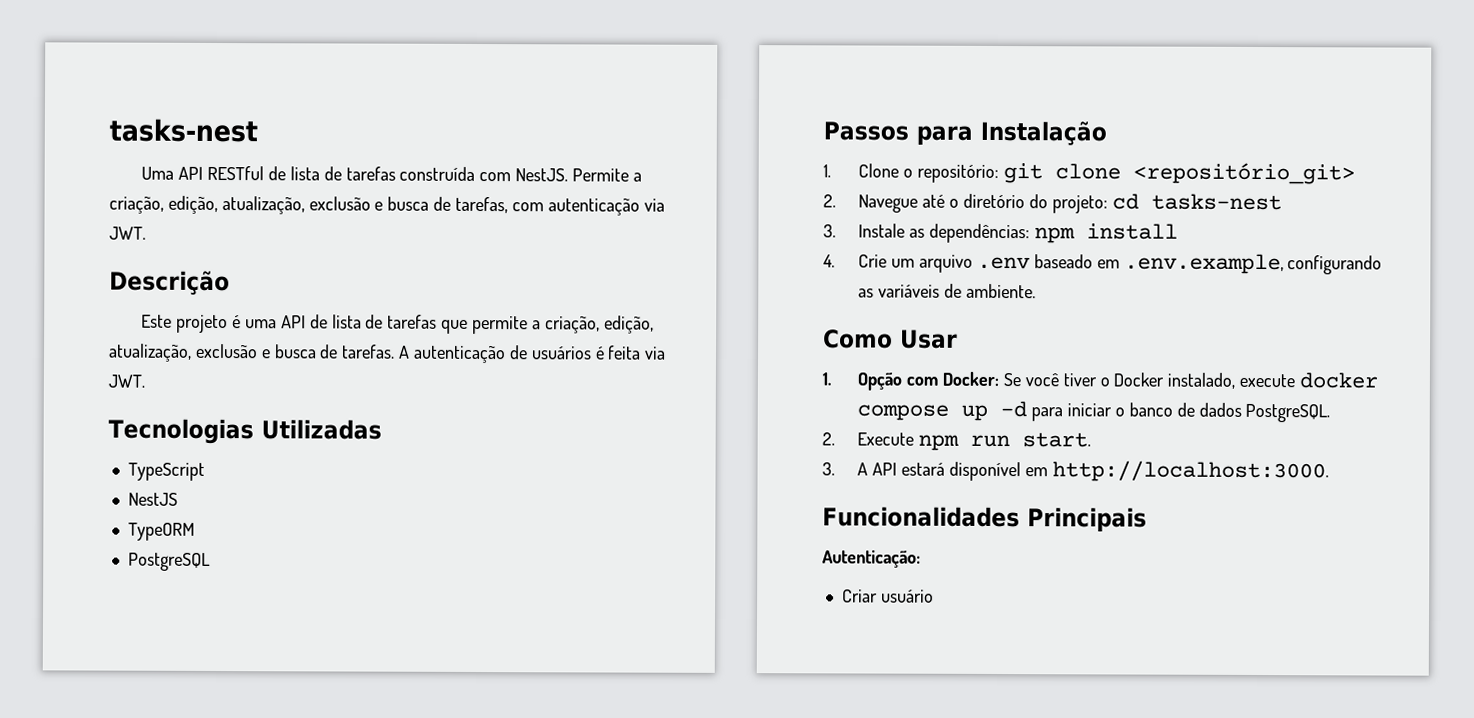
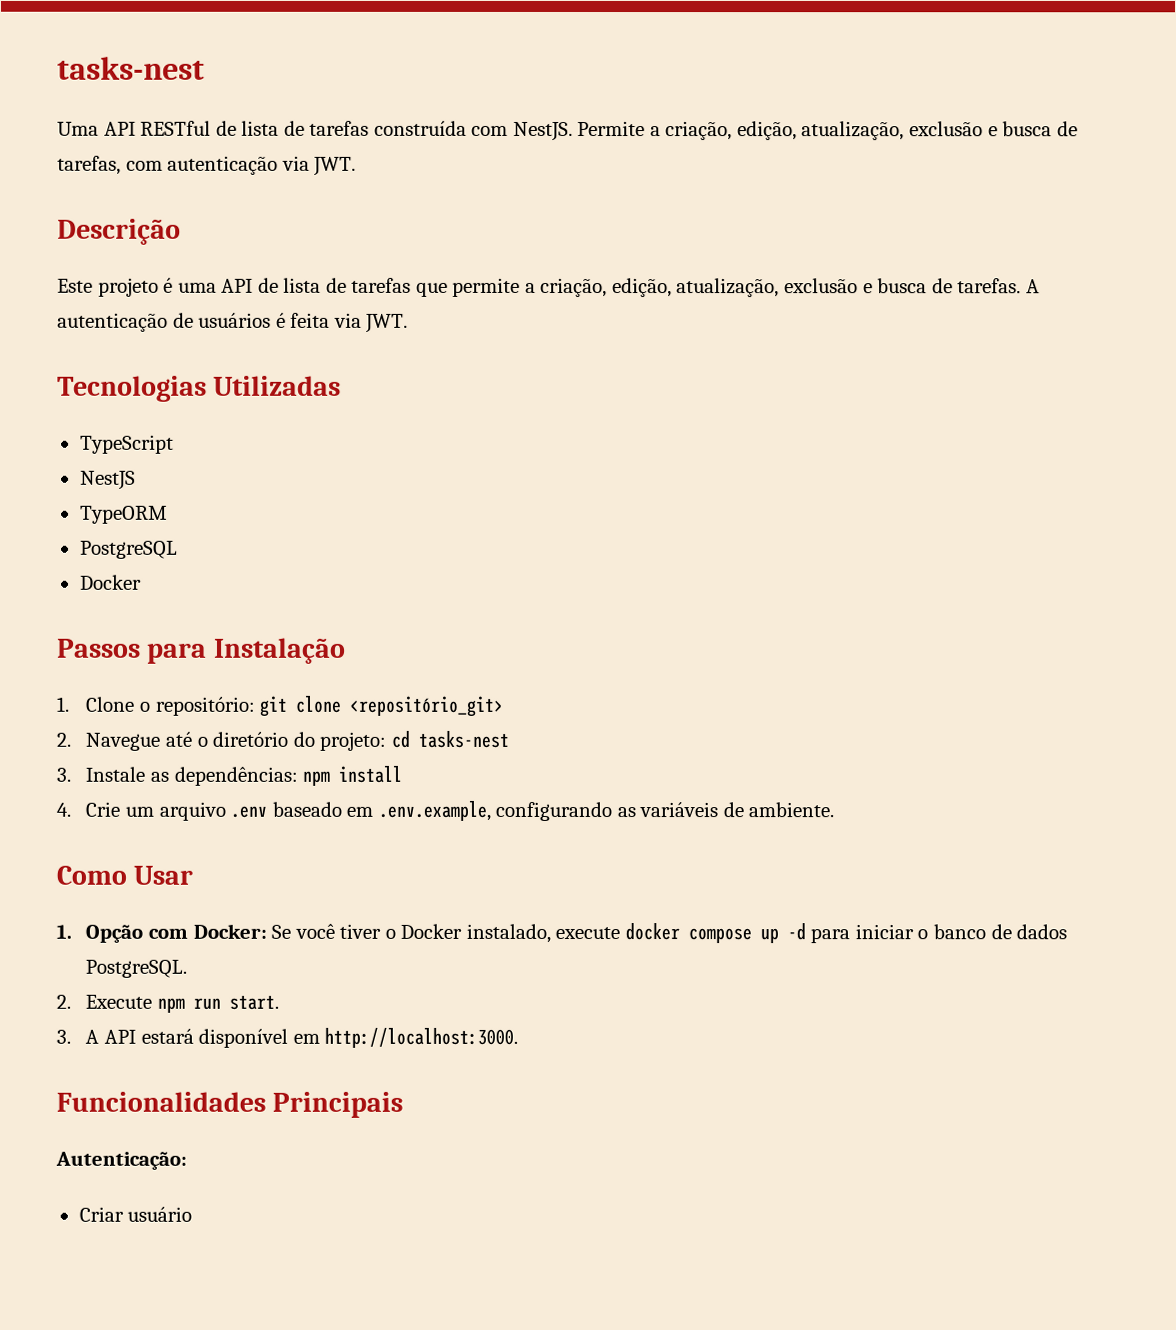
  PostgreSQL
+ Docker

